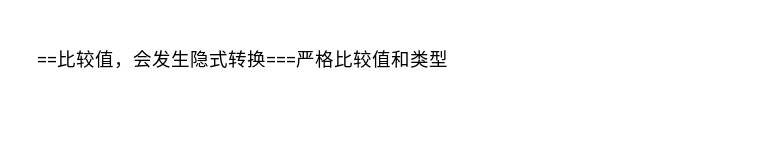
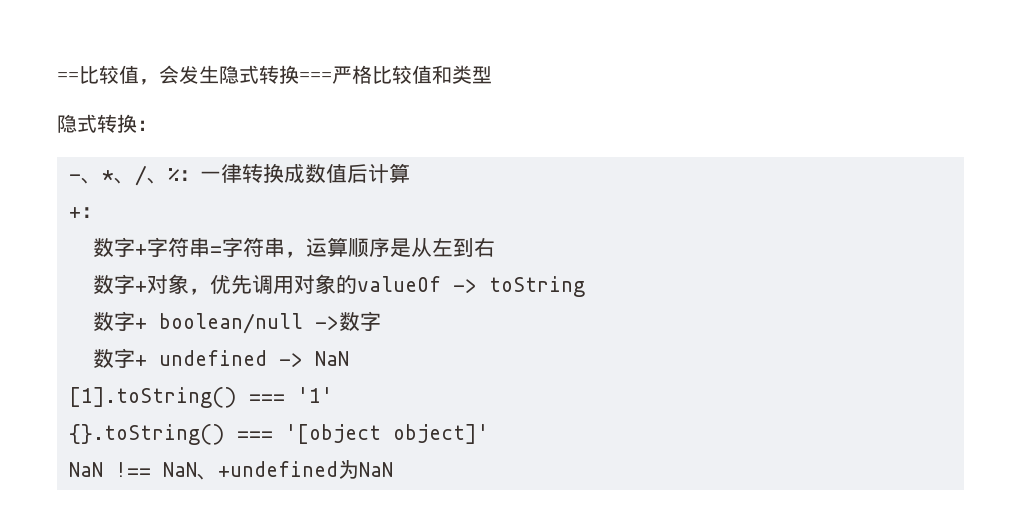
+ 隐式转换：
+ -、*、/、%：一律转换成数值后计算
+ +：
+ 数字+字符串=字符串，运算顺序是从左到右
+ 数字+对象，优先调用对象的valueOf -> toString
+ 数字+ boolean/null ->数字
+ 数字+ undefined -> NaN
+ [1].toString() === '1'
+ {}.toString() === '[object object]'
+ NaN !== NaN、+undefined为NaN

